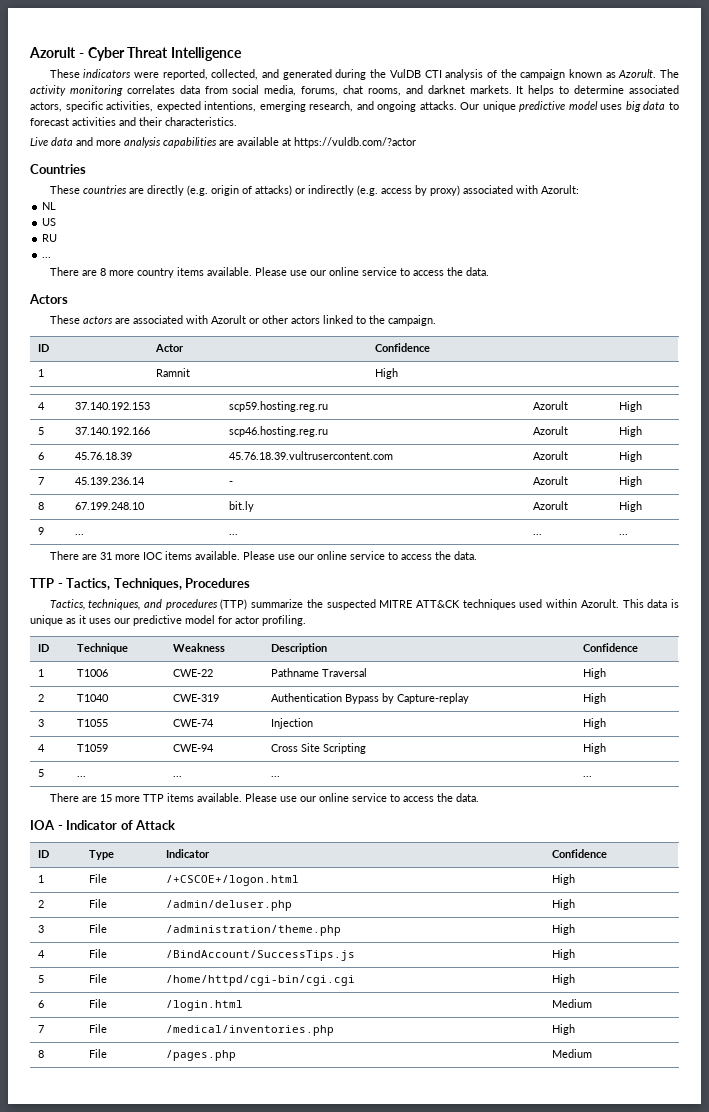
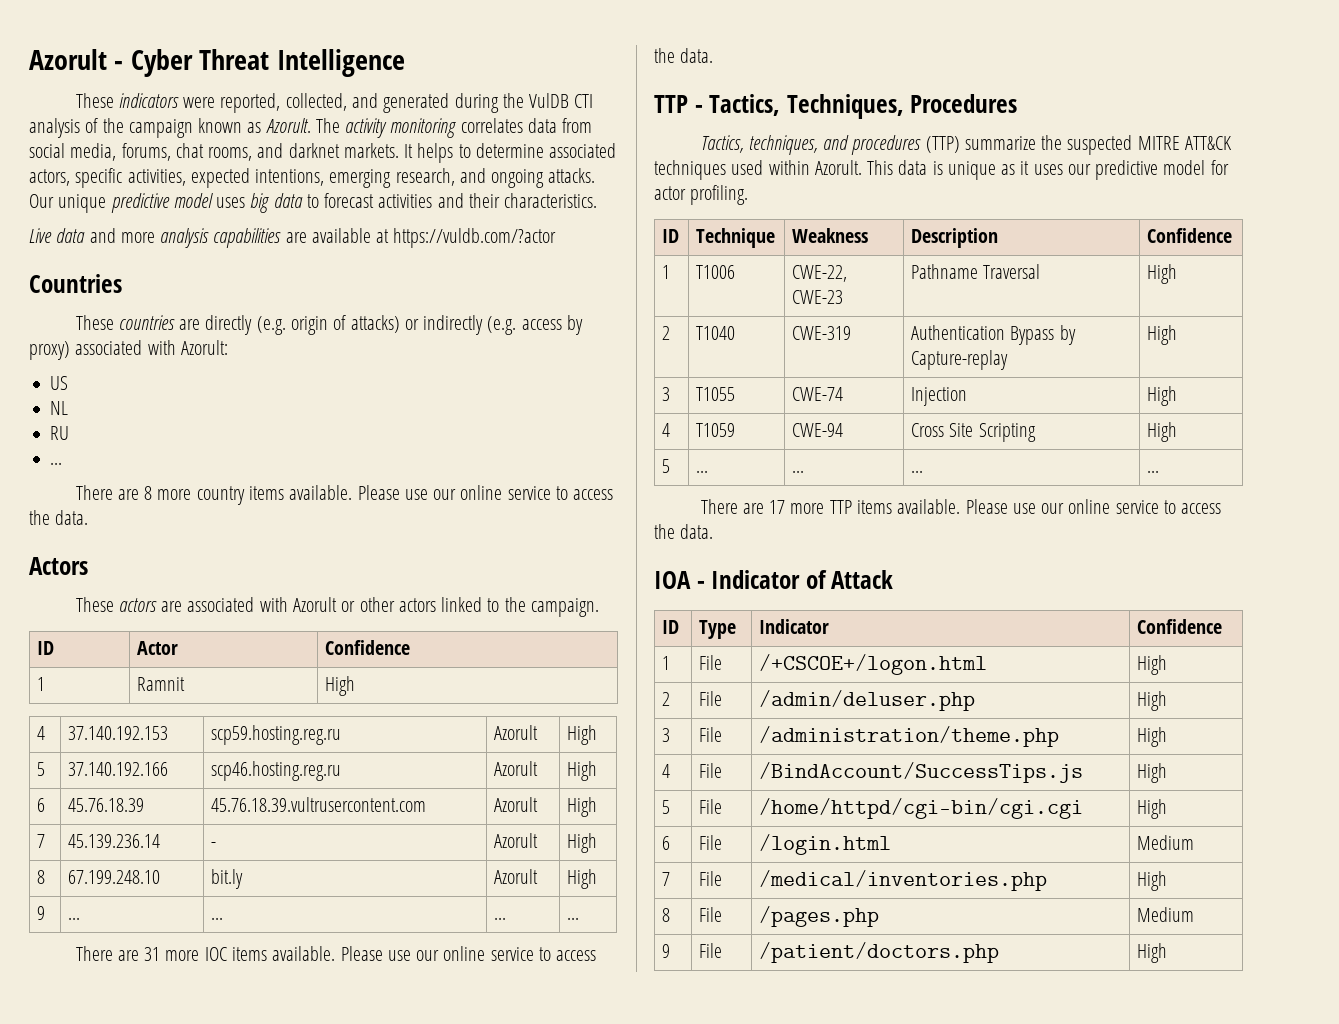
+ US
- US
- 1 | T1006 | CWE-22 | Pathname Traversal | High
+ 1 | T1006 | CWE-22, CWE-23 | Pathname Traversal | High
- There are 15 more TTP items available.
+ There are 17 more TTP items available.
+ 9 | File | /patient/doctors.php | High

